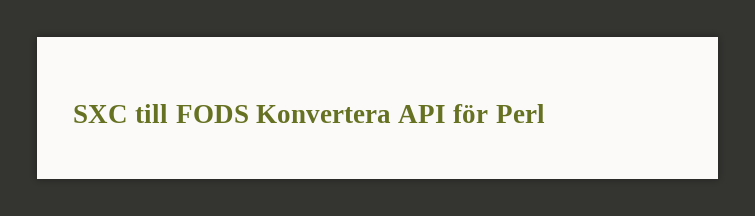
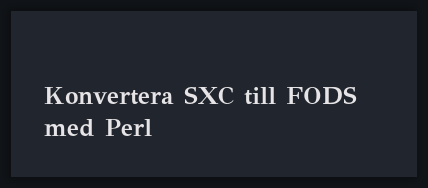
- SXC till FODS Konvertera API för Perl
+ Konvertera SXC till FODS med Perl

